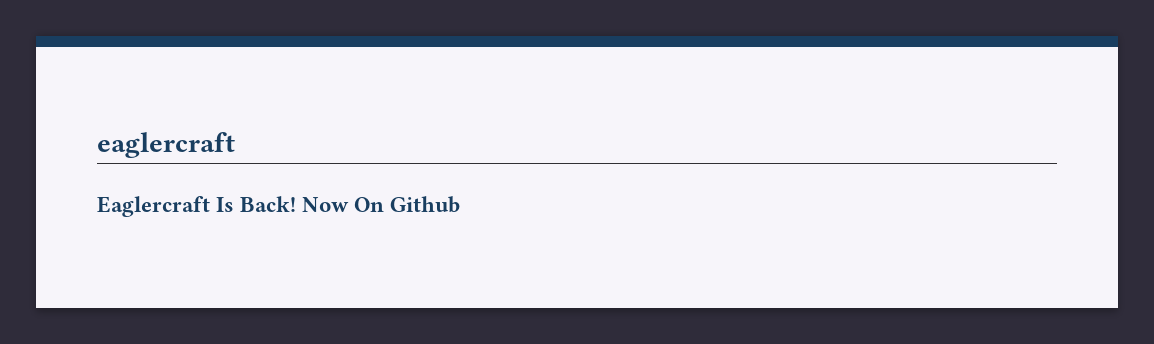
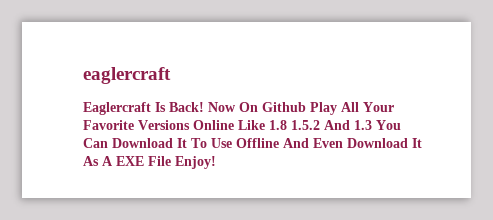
- Now On Github
+ Now On Github Play All Your Favorite Versions Online Like 1.8 1.5.2 And 1.3 You Can Download It To Use Offline And Even Download It As A EXE File Enjoy!

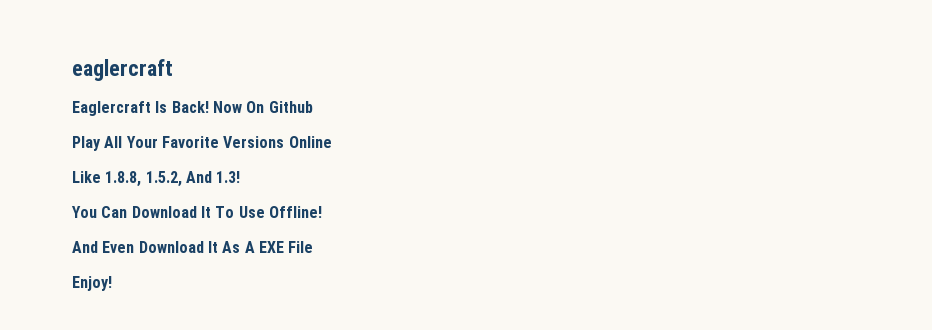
- Now On Github Play All Your Favorite Versions Online Like 1.8 1.5.2 And 1.3 You Can Download It To Use Offline And Even Download It As A EXE File Enjoy!
+ Now On Github
+ Play All Your Favorite Versions Online
+ Like 1.8.8, 1.5.2, And 1.3!
+ You Can Download It To Use Offline!
+ And Even Download It As A EXE File
+ Enjoy!

